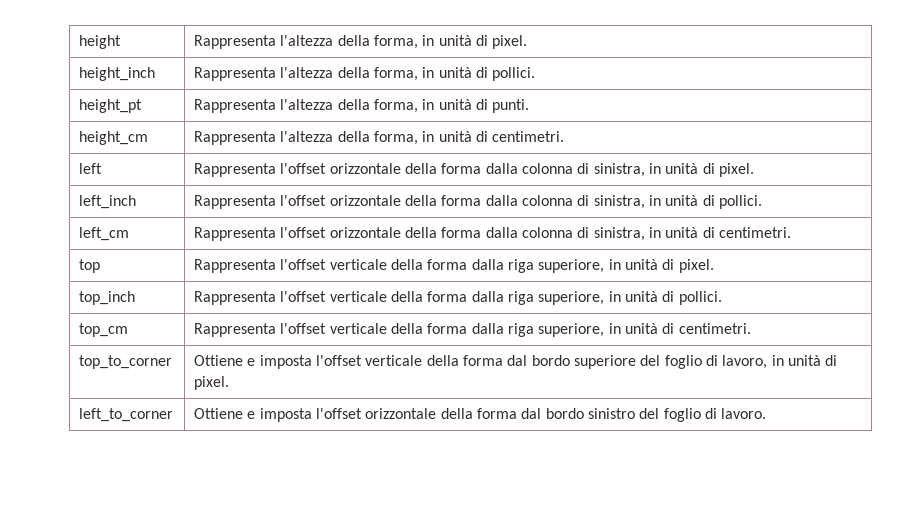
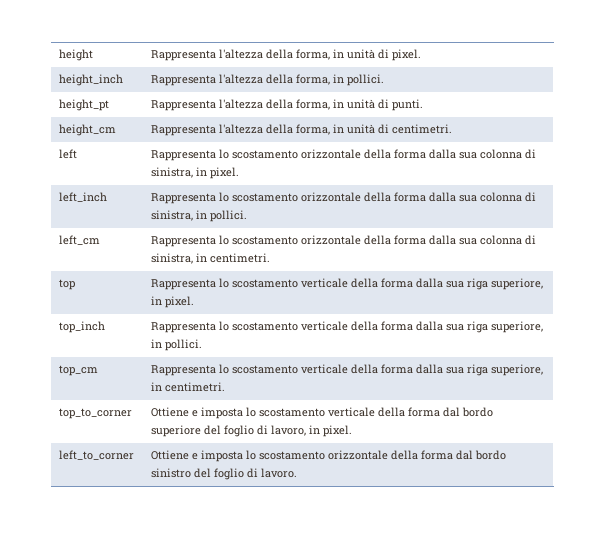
- height_inch | Rappresenta l'altezza della forma, in unità di pollici.
+ height_inch | Rappresenta l'altezza della forma, in pollici.
- left | Rappresenta l'offset orizzontale della forma dalla colonna di sinistra, in unità di pixel.
+ left | Rappresenta lo scostamento orizzontale della forma dalla sua colonna di sinistra, in pixel.
- left_inch | Rappresenta l'offset orizzontale della forma dalla colonna di sinistra, in unità di pollici.
+ left_inch | Rappresenta lo scostamento orizzontale della forma dalla sua colonna di sinistra, in pollici.
- left_cm | Rappresenta l'offset orizzontale della forma dalla colonna di sinistra, in unità di centimetri.
+ left_cm | Rappresenta lo scostamento orizzontale della forma dalla sua colonna di sinistra, in centimetri.
- top | Rappresenta l'offset verticale della forma dalla riga superiore, in unità di pixel.
+ top | Rappresenta lo scostamento verticale della forma dalla sua riga superiore, in pixel.
- top_inch | Rappresenta l'offset verticale della forma dalla riga superiore, in unità di pollici.
+ top_inch | Rappresenta lo scostamento verticale della forma dalla sua riga superiore, in pollici.
- top_cm | Rappresenta l'offset verticale della forma dalla riga superiore, in unità di centimetri.
+ top_cm | Rappresenta lo scostamento verticale della forma dalla sua riga superiore, in centimetri.
- top_to_corner | Ottiene e imposta l'offset verticale della forma dal bordo superiore del foglio di lavoro, in unità di pixel.
+ top_to_corner | Ottiene e imposta lo scostamento verticale della forma dal bordo superiore del foglio di lavoro, in pixel.
- left_to_corner | Ottiene e imposta l'offset orizzontale della forma dal bordo sinistro del foglio di lavoro.
+ left_to_corner | Ottiene e imposta lo scostamento orizzontale della forma dal bordo sinistro del foglio di lavoro.

